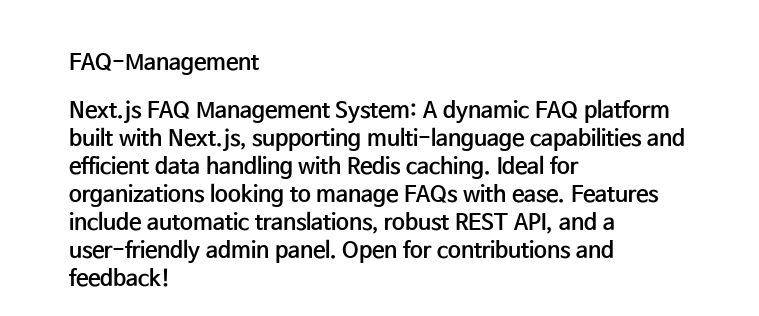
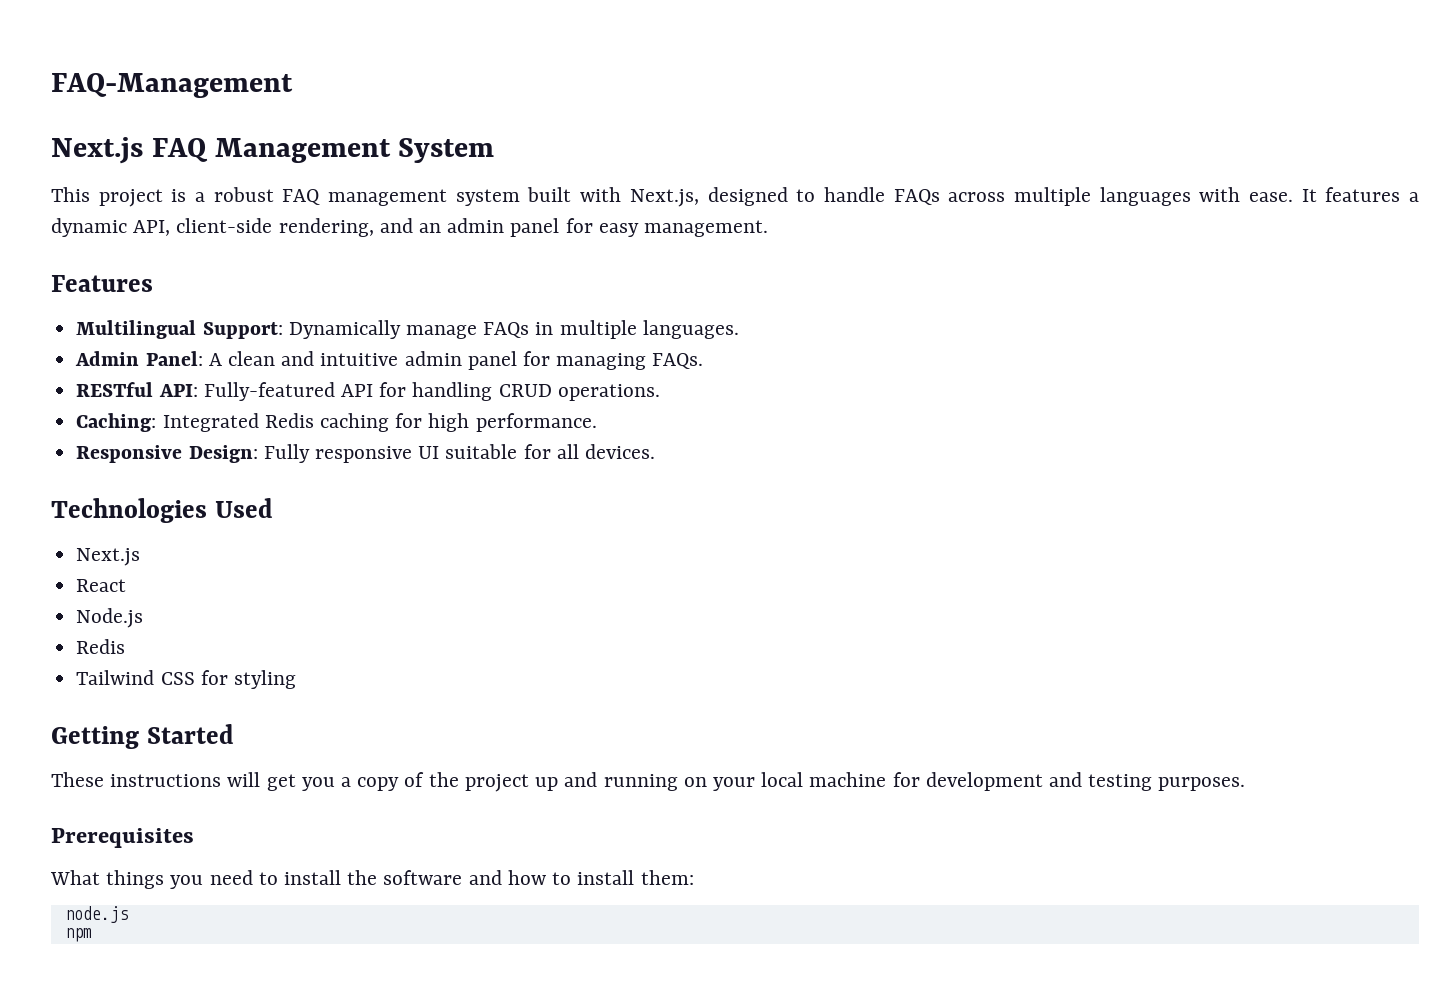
- Next.js FAQ Management System: A dynamic FAQ platform built with Next.js, supporting multi-language capabilities and efficient data handling with Redis caching. Ideal for organizations looking to manage FAQs with ease. Features include automatic translations, robust REST API, and a user-friendly admin panel. Open for contributions and feedback!
+ Next.js FAQ Management System
+ This project is a robust FAQ management system built with Next.js, designed to handle FAQs across multiple languages with ease. It features a dynamic API, client-side rendering, and an admin panel for easy management.
+ Features
+ Multilingual Support: Dynamically manage FAQs in multiple languages.
+ Admin Panel: A clean and intuitive admin panel for managing FAQs.
+ RESTful API: Fully-featured API for handling CRUD operations.
+ Caching: Integrated Redis caching for high performance.
+ Responsive Design: Fully responsive UI suitable for all devices.
+ Technologies Used
+ Next.js
+ React
+ Node.js
+ Redis
+ Tailwind CSS for styling
+ Getting Started
+ These instructions will get you a copy of the project up and running on your local machine for development and testing purposes.
+ Prerequisites
+ What things you need to install the software and how to install them:
+ node.js
+ npm

